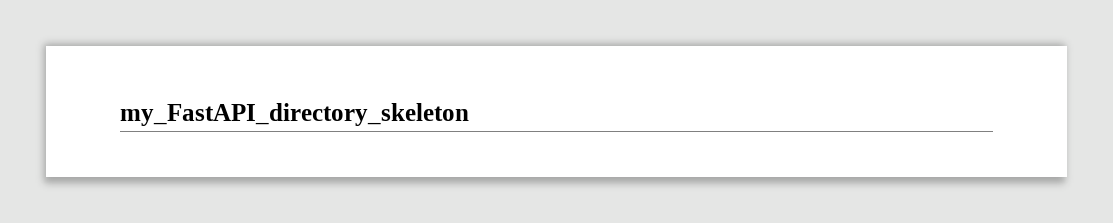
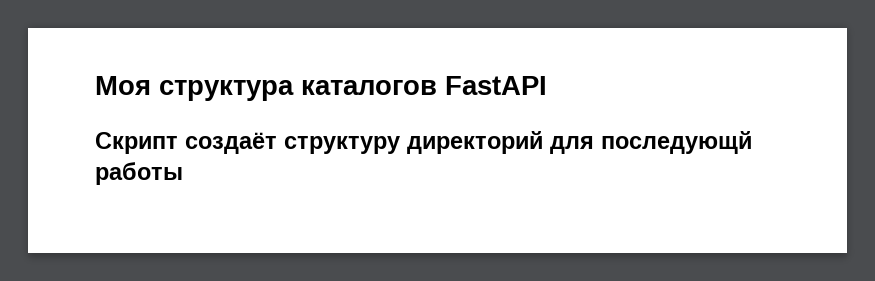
- my_FastAPI_directory_skeleton
+ Моя структура каталогов FastAPI
+ Скрипт создаёт структуру директорий для последующй работы

